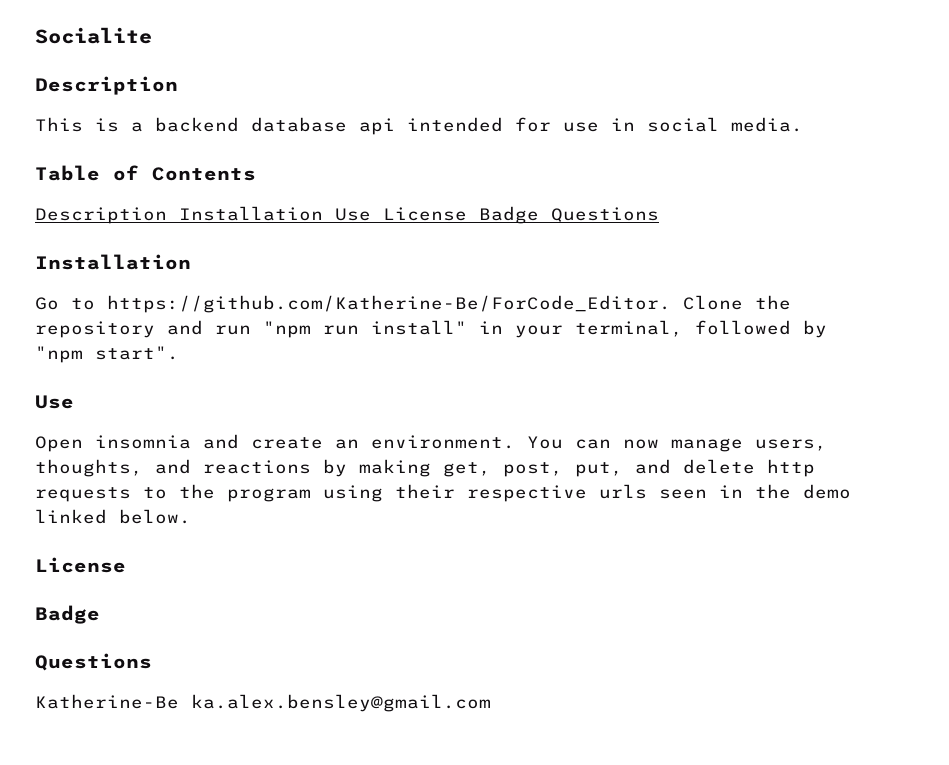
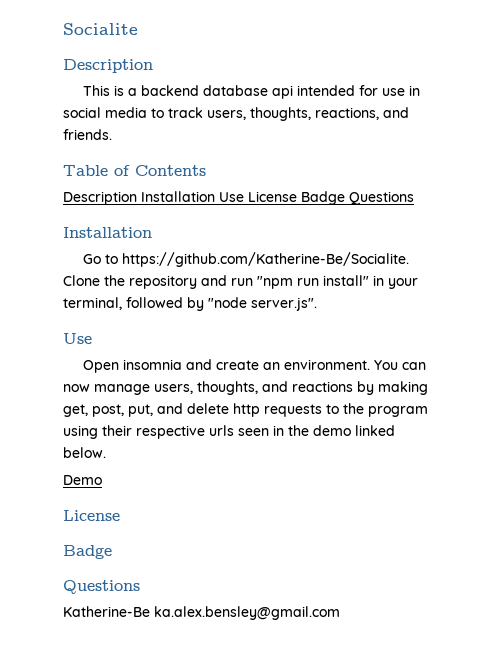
- This is a backend database api intended for use in social media.
+ This is a backend database api intended for use in social media to track users, thoughts, reactions, and friends.
- Go to https://github.com/Katherine-Be/ForCode_Editor. Clone the repository and run "npm run install" in your terminal, followed by "npm start".
+ Go to https://github.com/Katherine-Be/Socialite. Clone the repository and run "npm run install" in your terminal, followed by "node server.js".
+ Demo

